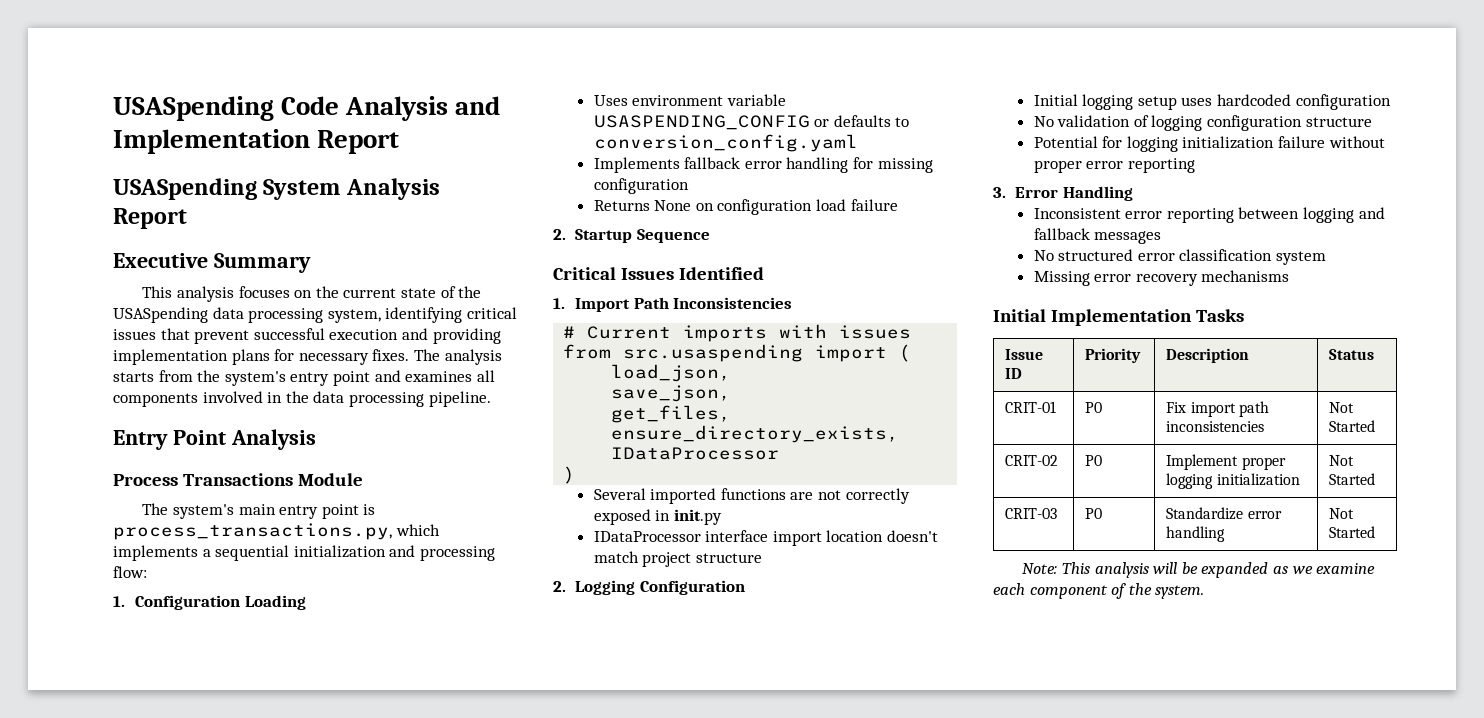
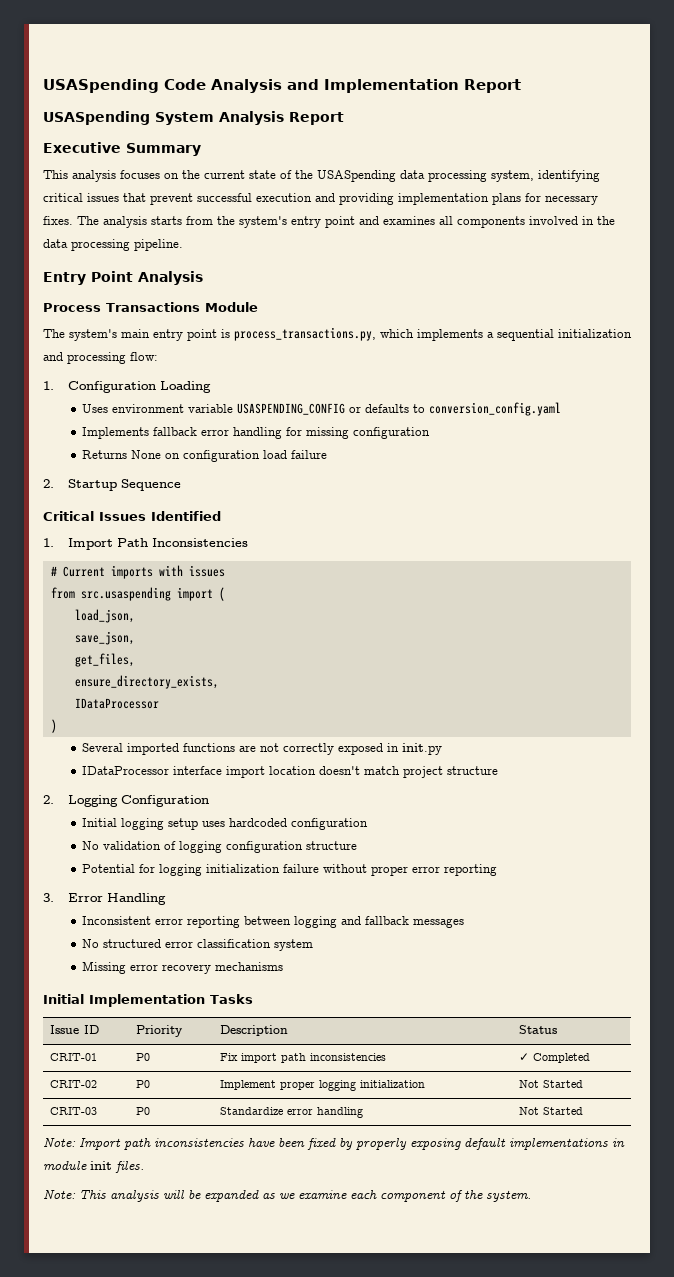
- CRIT-01 | P0 | Fix import path inconsistencies | Not Started
+ CRIT-01 | P0 | Fix import path inconsistencies | ✓ Completed
+ Note: Import path inconsistencies have been fixed by properly exposing default implementations in module init files.

